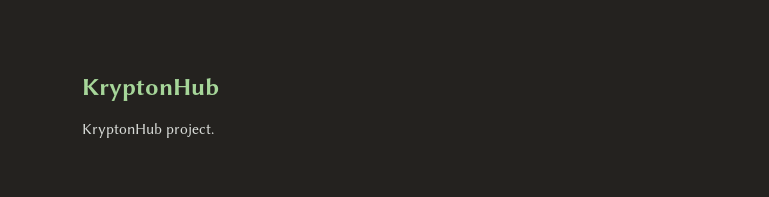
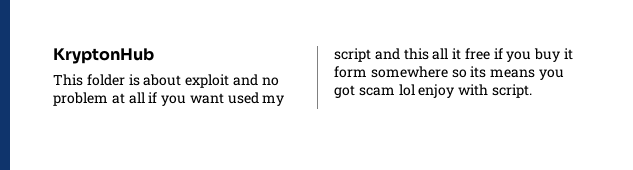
- KryptonHub project.
+ This folder is about exploit and no problem at all if you want used my script and this all it free if you buy it form somewhere so its means you got scam lol enjoy with script.

